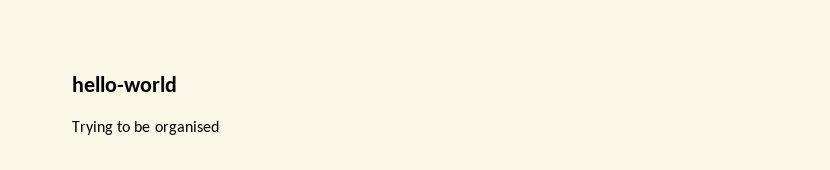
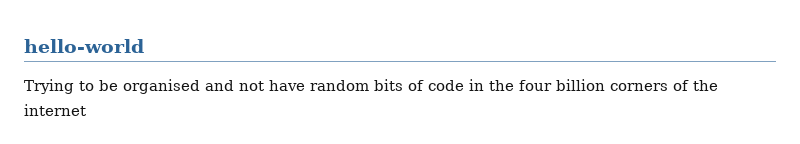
- Trying to be organised
+ Trying to be organised and not have random bits of code in the four billion corners of the internet

